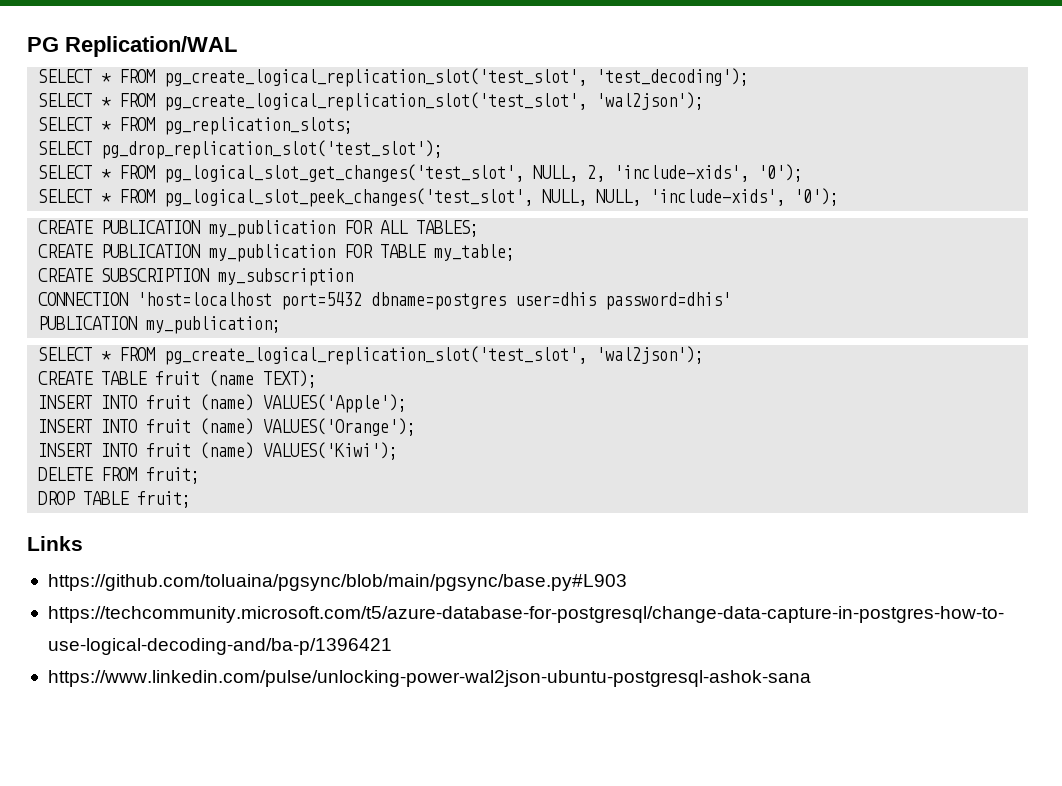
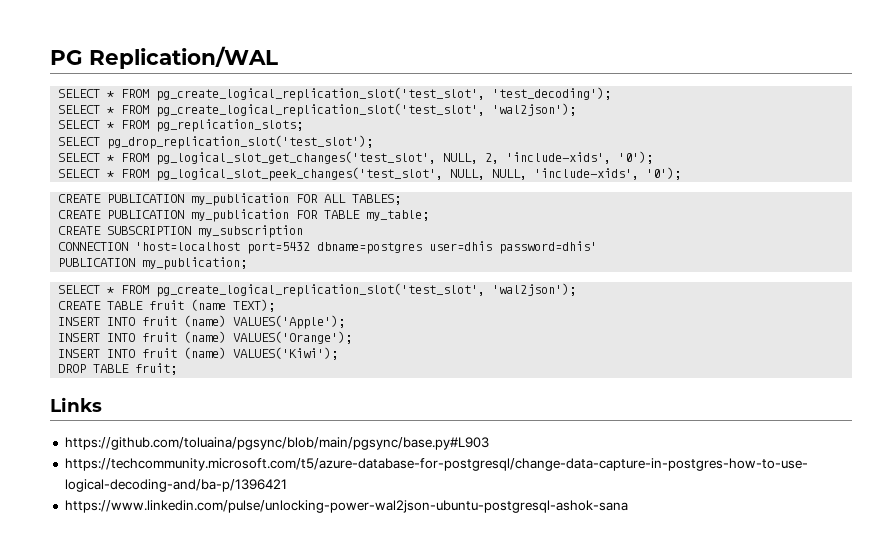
- DELETE FROM fruit;

